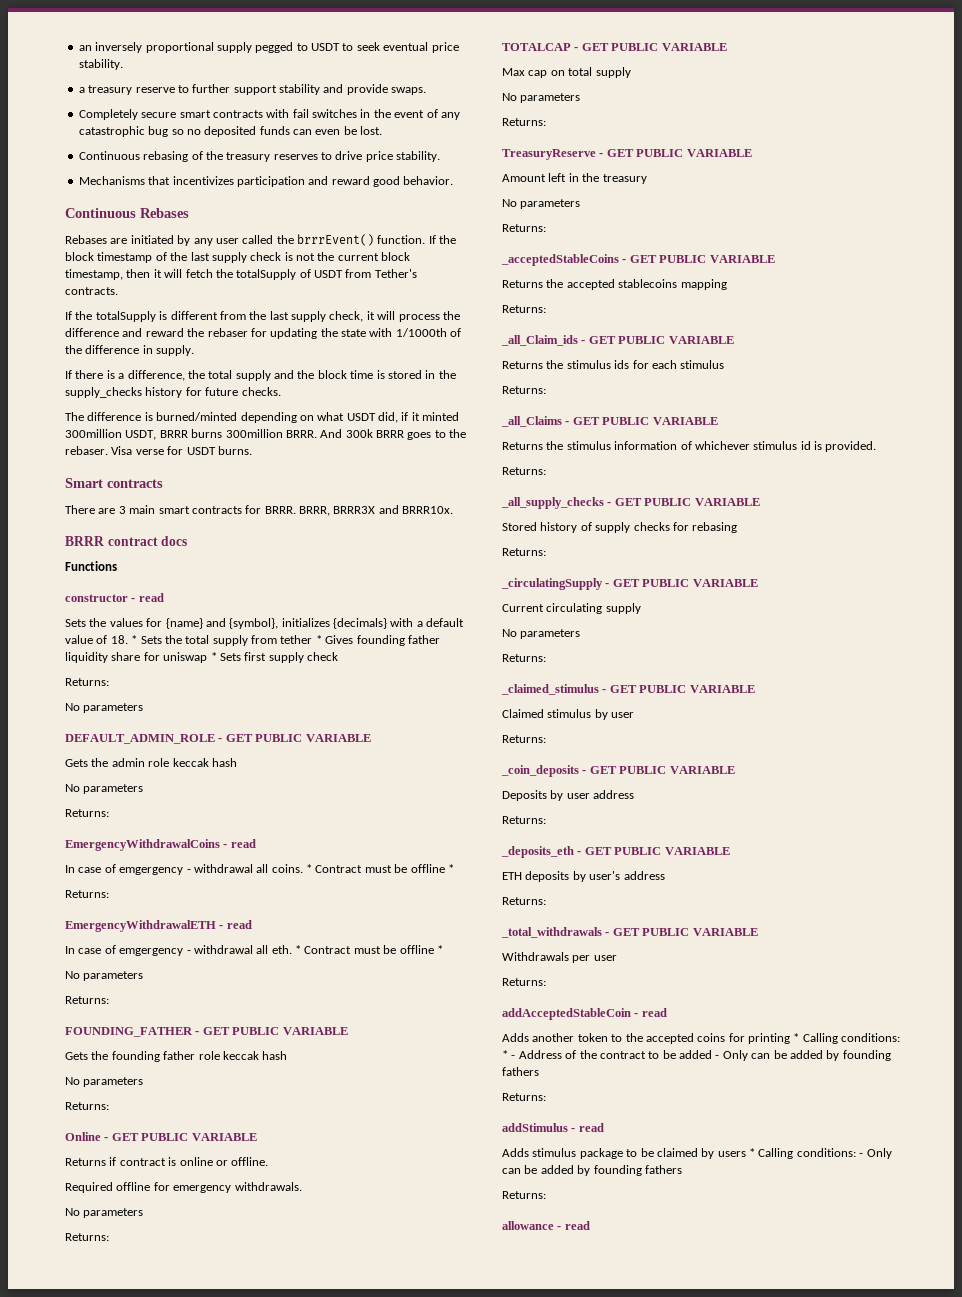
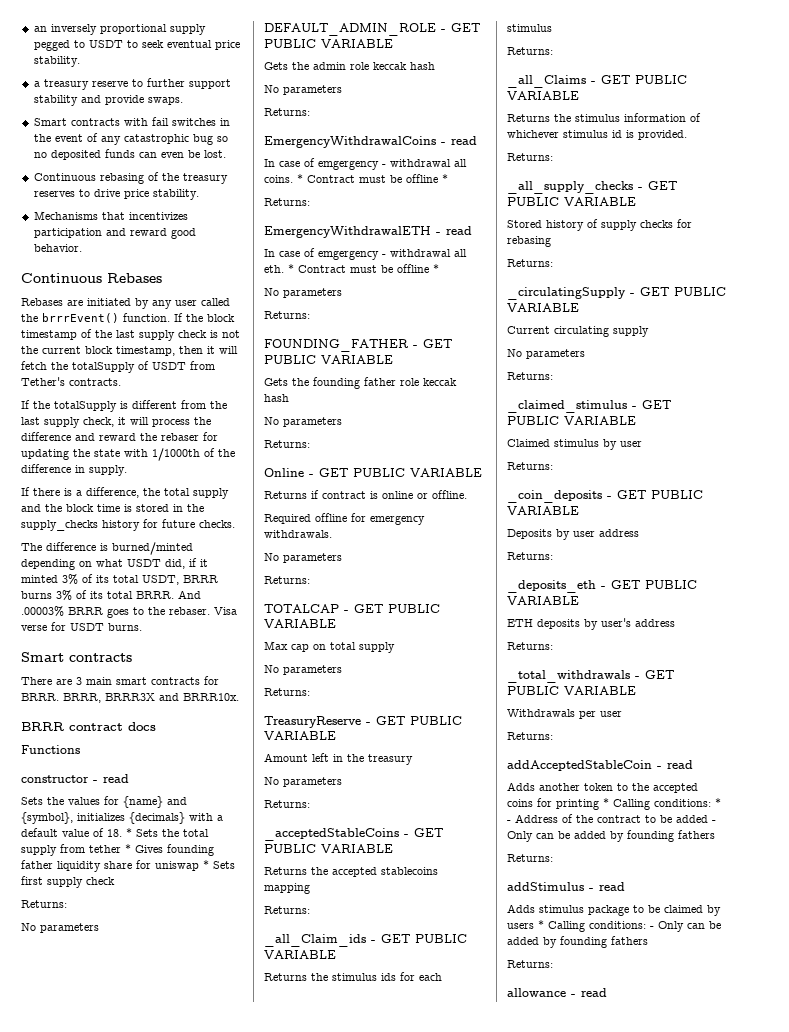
- Completely secure smart contracts with fail switches in the event of any catastrophic bug so no deposited funds can even be lost.
+ Smart contracts with fail switches in the event of any catastrophic bug so no deposited funds can even be lost.
- The difference is burned/minted depending on what USDT did, if it minted 300million USDT, BRRR burns 300million BRRR.
+ The difference is burned/minted depending on what USDT did, if it minted 3% of its total USDT, BRRR burns 3% of its total BRRR.
- And 300k BRRR goes to the rebaser.
+ And .00003% BRRR goes to the rebaser.

